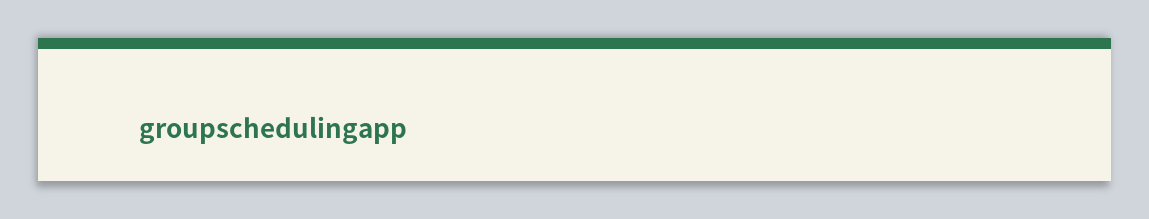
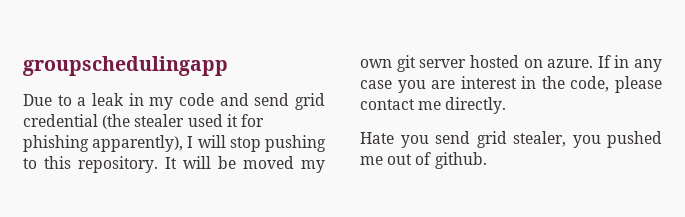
+ Due to a leak in my code and send grid credential (the stealer used it for phishing apparently), I will stop pushing to this repository. It will be moved my own git server hosted on azure. If in any case you are interest in the code, please contact me directly.
+ Hate you send grid stealer, you pushed me out of github.

